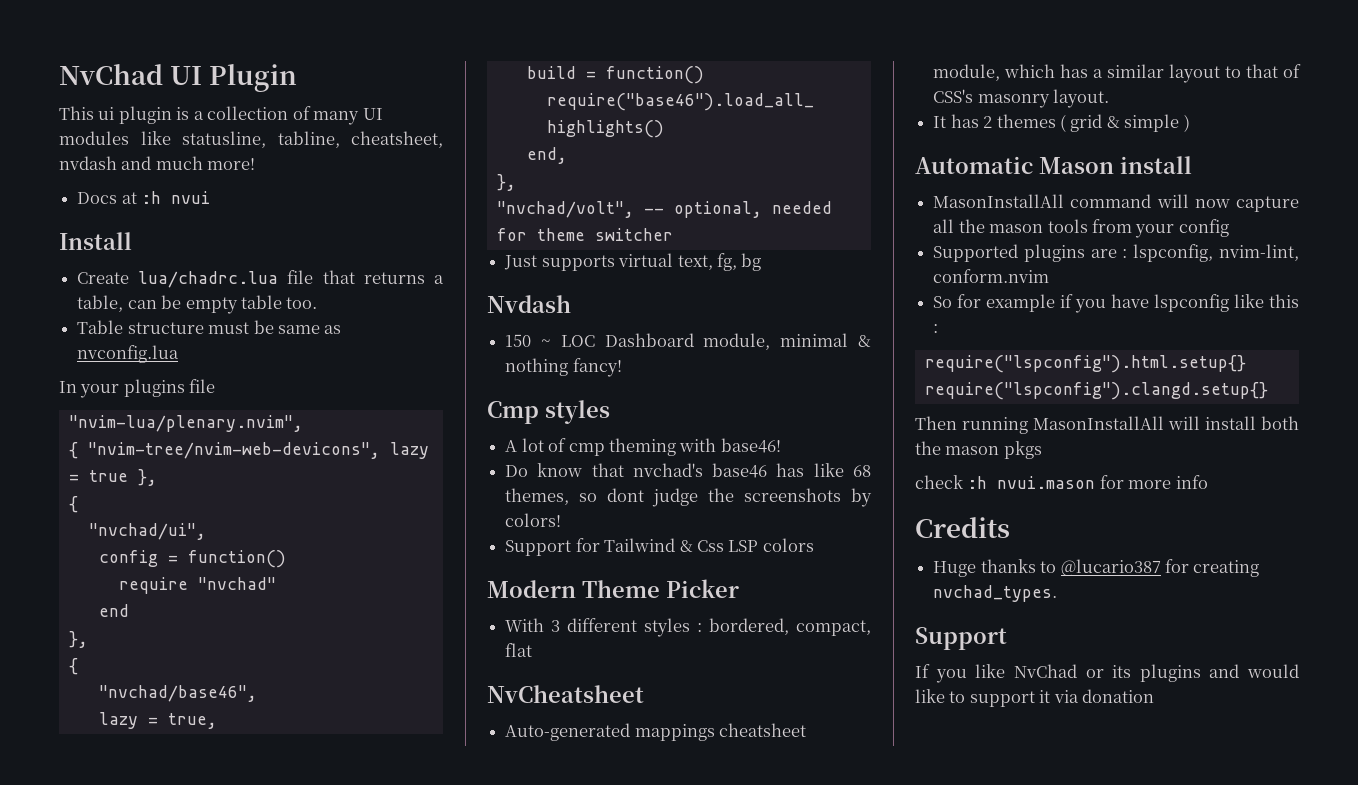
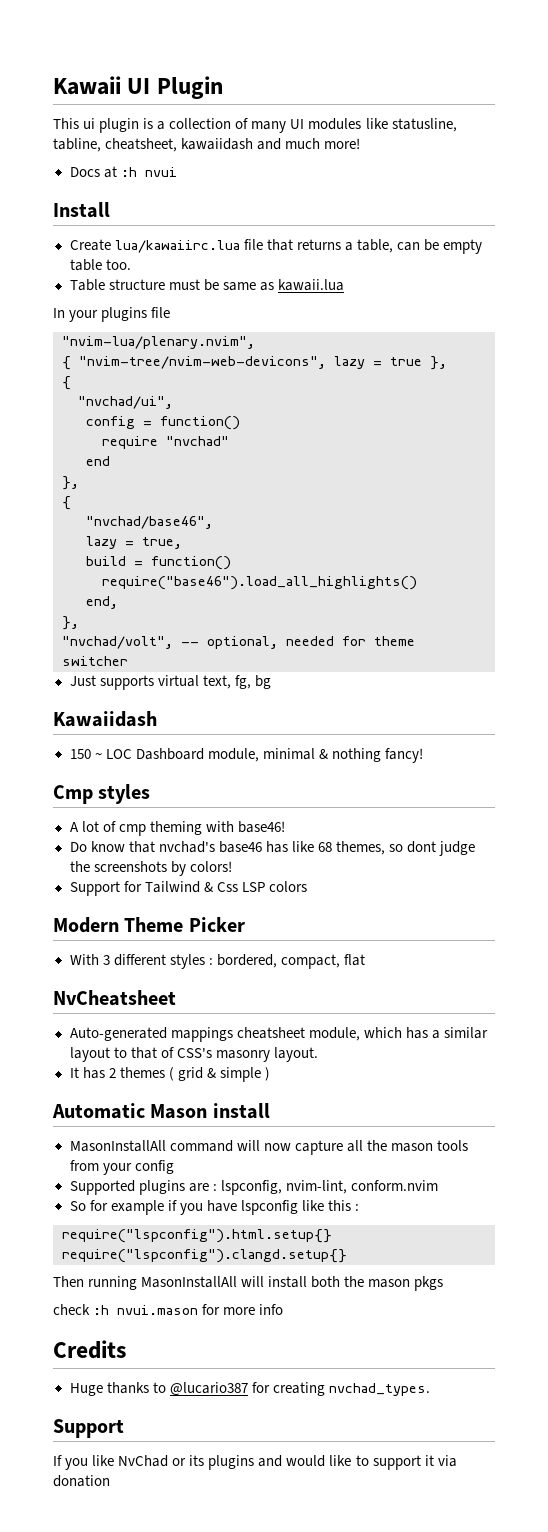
- NvChad UI Plugin
+ Kawaii UI Plugin
- This ui plugin is a collection of many UI modules like statusline, tabline, cheatsheet, nvdash and much more!
+ This ui plugin is a collection of many UI modules like statusline, tabline, cheatsheet, kawaiidash and much more!
- Create lua/chadrc.lua file that returns a table, can be empty table too.
+ Create lua/kawaiirc.lua file that returns a table, can be empty table too.
- Table structure must be same as nvconfig.lua
+ Table structure must be same as kawaii.lua
- Nvdash
+ Kawaiidash

